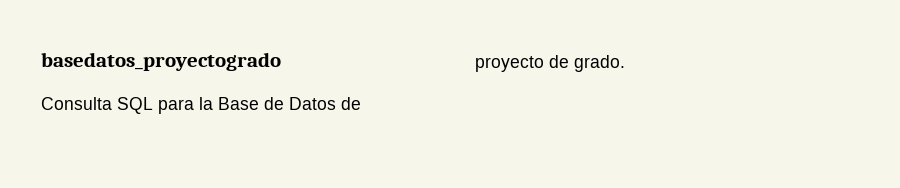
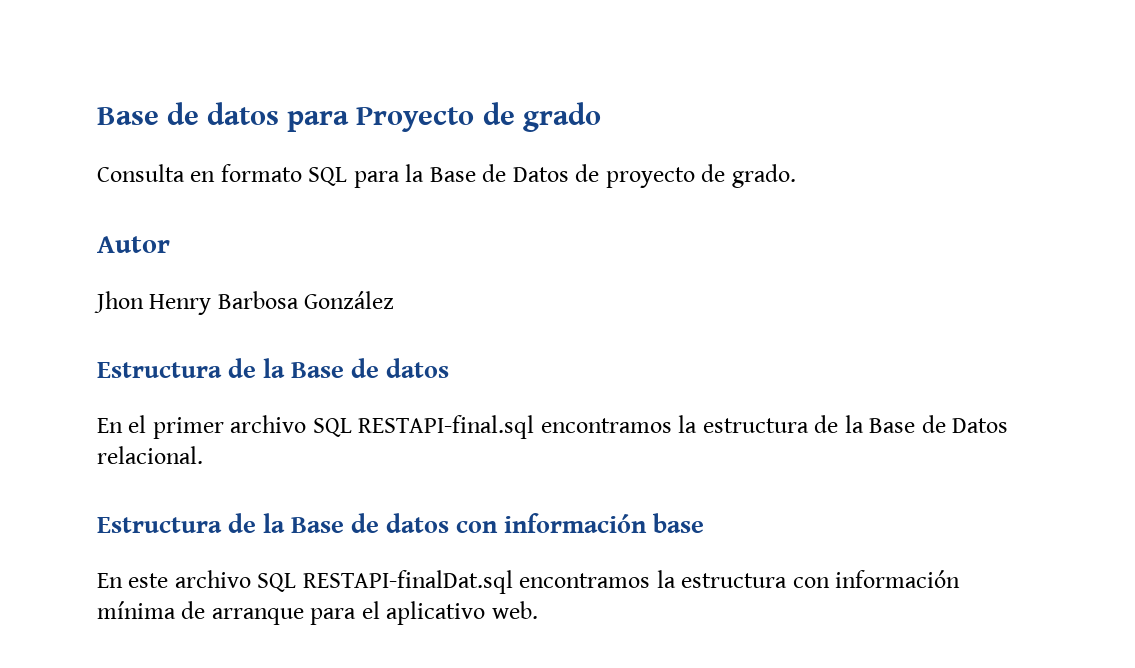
- basedatos_proyectogrado
+ Base de datos para Proyecto de grado
- Consulta SQL para la Base de Datos de proyecto de grado.
+ Consulta en formato SQL para la Base de Datos de proyecto de grado.
+ Autor
+ Jhon Henry Barbosa González
+ Estructura de la Base de datos
+ En el primer archivo SQL RESTAPI-final.sql encontramos la estructura de la Base de Datos relacional.
+ Estructura de la Base de datos con información base
+ En este archivo SQL RESTAPI-finalDat.sql encontramos la estructura con información mínima de arranque para el aplicativo web.

